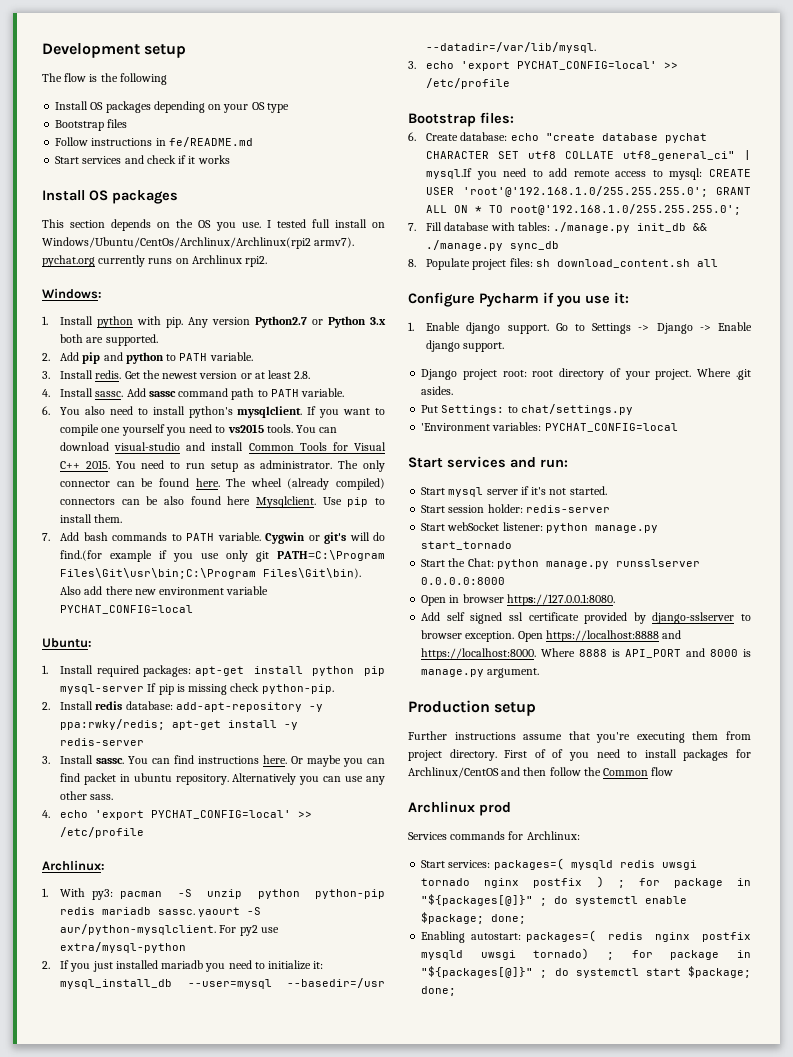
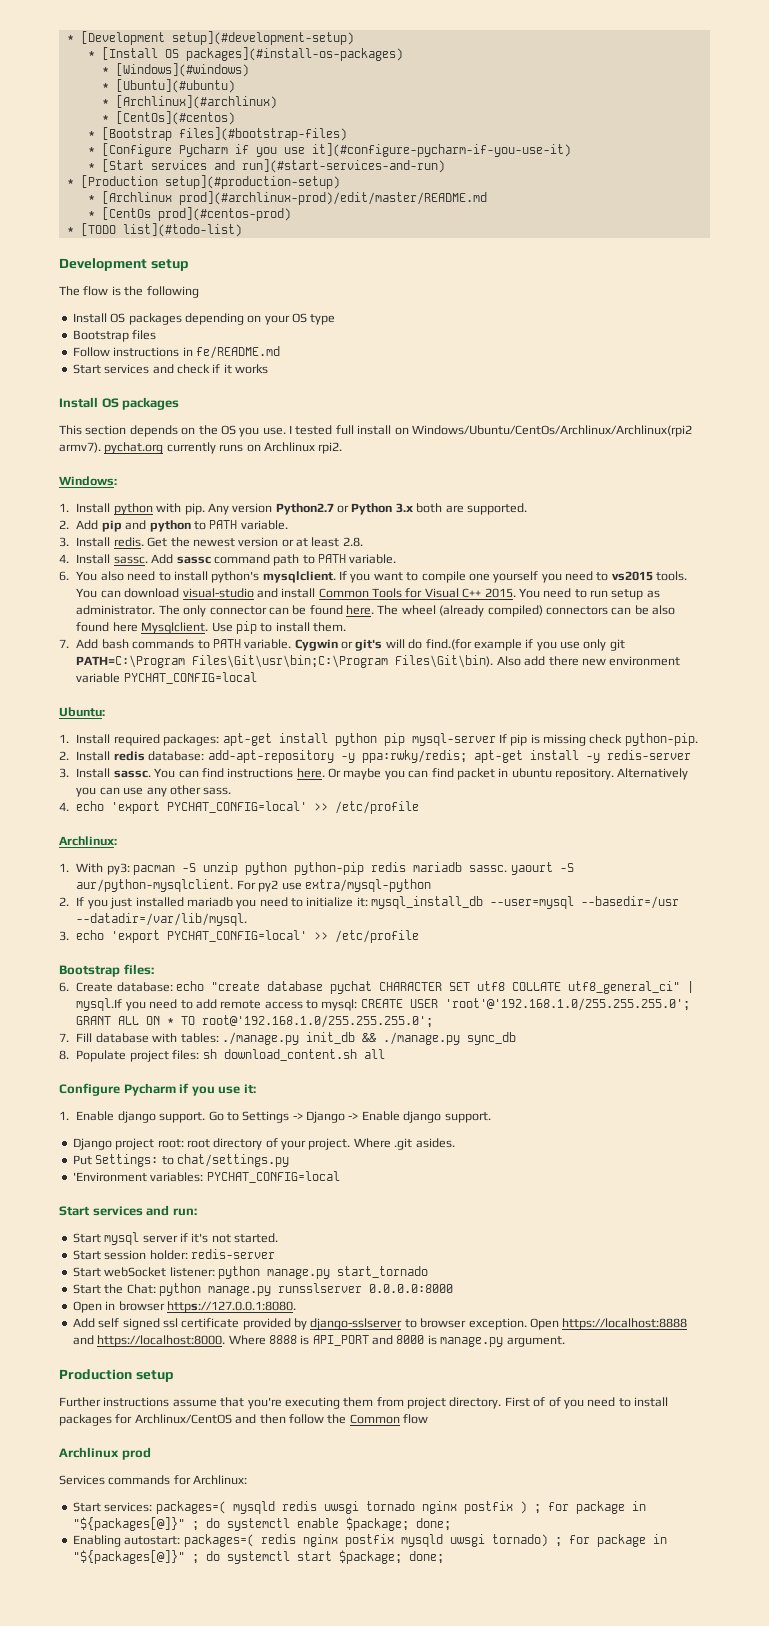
+ * [Development setup](#development-setup)
+ * [Install OS packages](#install-os-packages)
+ * [Windows](#windows)
+ * [Ubuntu](#ubuntu)
+ * [Archlinux](#archlinux)
+ * [CentOs](#centos)
+ * [Bootstrap files](#bootstrap-files)
+ * [Configure Pycharm if you use it](#configure-pycharm-if-you-use-it)
+ * [Start services and run](#start-services-and-run)
+ * [Production setup](#production-setup)
+ * [Archlinux prod](#archlinux-prod)/edit/master/README.md
+ * [CentOs prod](#centos-prod)
+ * [TODO list](#todo-list)

